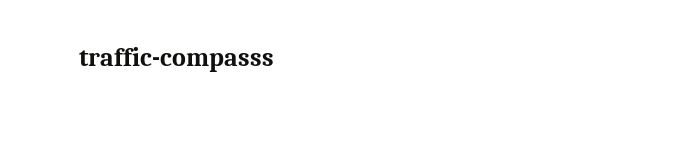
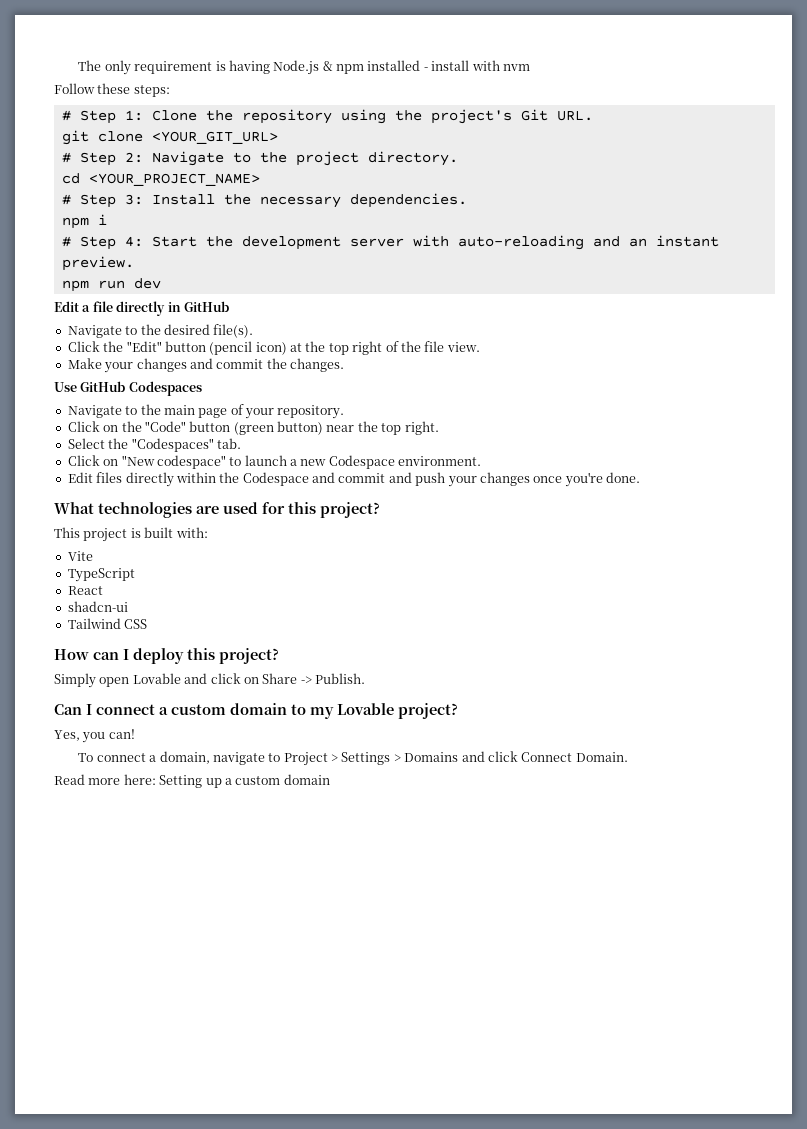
- traffic-compasss
+ The only requirement is having Node.js & npm installed - install with nvm
+ Follow these steps:
+ # Step 1: Clone the repository using the project's Git URL.
+ git clone <YOUR_GIT_URL>
+ # Step 2: Navigate to the project directory.
+ cd <YOUR_PROJECT_NAME>
+ # Step 3: Install the necessary dependencies.
+ npm i
+ # Step 4: Start the development server with auto-reloading and an instant preview.
+ npm run dev
+ Edit a file directly in GitHub
+ Navigate to the desired file(s).
+ Click the "Edit" button (pencil icon) at the top right of the file view.
+ Make your changes and commit the changes.
+ Use GitHub Codespaces
+ Navigate to the main page of your repository.
+ Click on the "Code" button (green button) near the top right.
+ Select the "Codespaces" tab.
+ Click on "New codespace" to launch a new Codespace environment.
+ Edit files directly within the Codespace and commit and push your changes once you're done.
+ What technologies are used for this project?
+ This project is built with:
+ Vite
+ TypeScript
+ React
+ shadcn-ui
+ Tailwind CSS
+ How can I deploy this project?
+ Simply open Lovable and click on Share -> Publish.
+ Can I connect a custom domain to my Lovable project?
+ Yes, you can!
+ To connect a domain, navigate to Project > Settings > Domains and click Connect Domain.
+ Read more here: Setting up a custom domain

